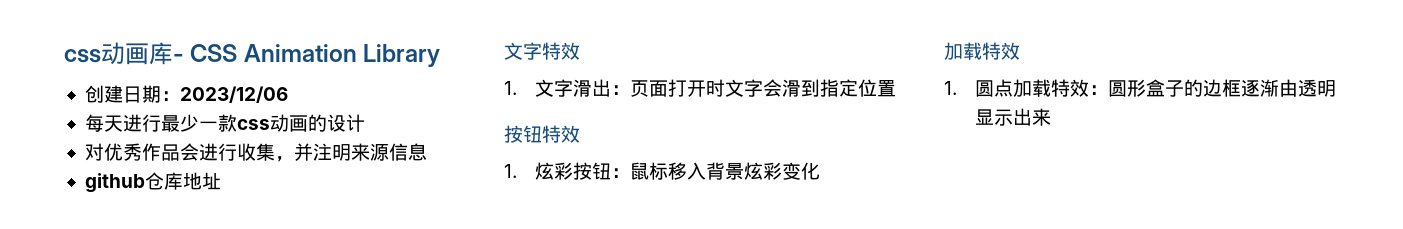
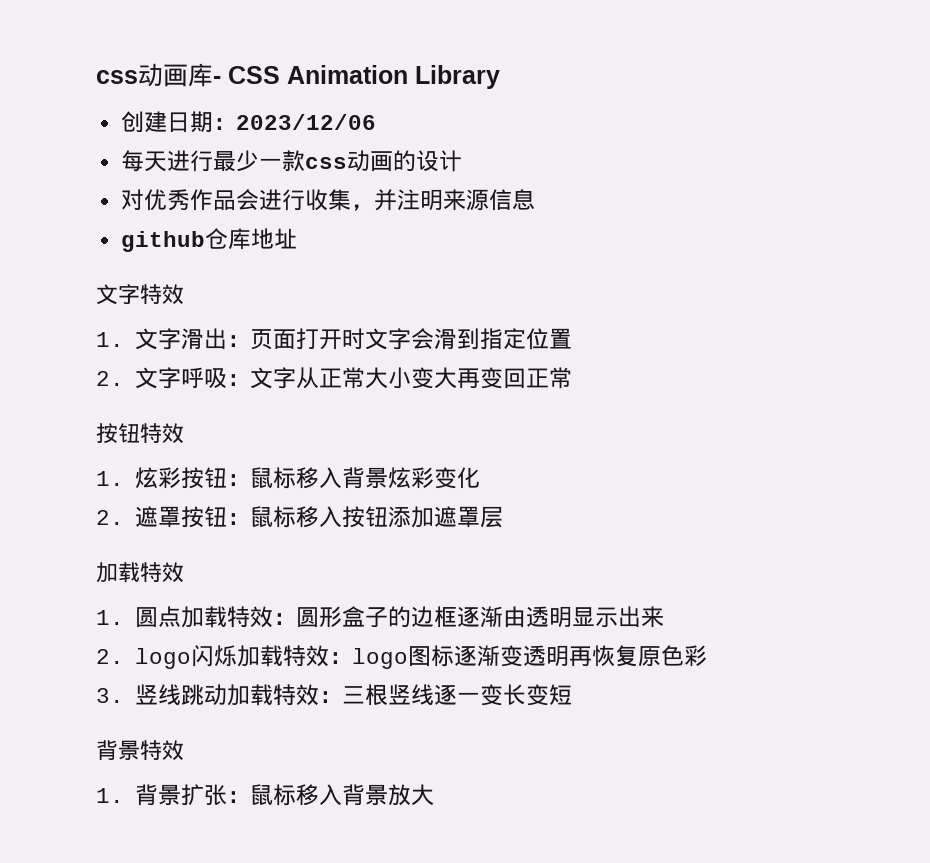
+ 2.文字呼吸：文字从正常大小变大再变回正常
+ 2.遮罩按钮：鼠标移入按钮添加遮罩层
+ 2. logo闪烁加载特效：logo图标逐渐变透明再恢复原色彩
+ 3.竖线跳动加载特效：三根竖线逐一变长变短
+ 背景特效
+ 1.背景扩张：鼠标移入背景放大

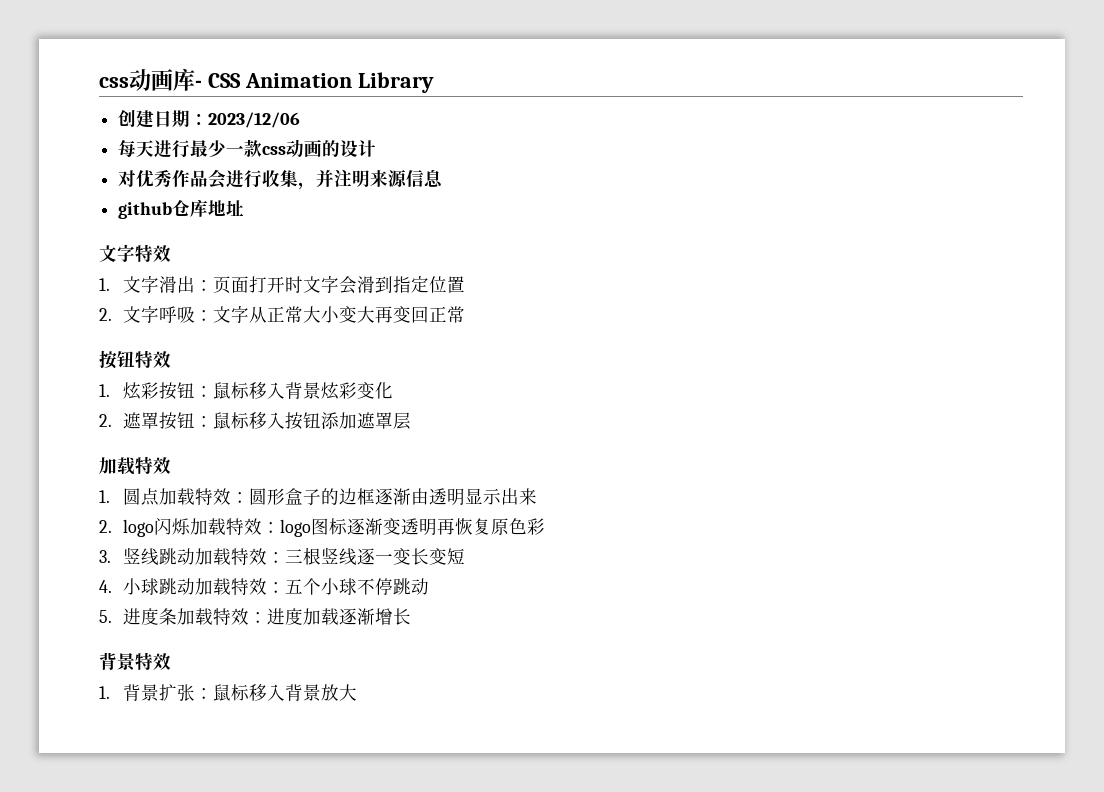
+ 4.小球跳动加载特效：五个小球不停跳动
+ 5.进度条加载特效：进度加载逐渐增长

